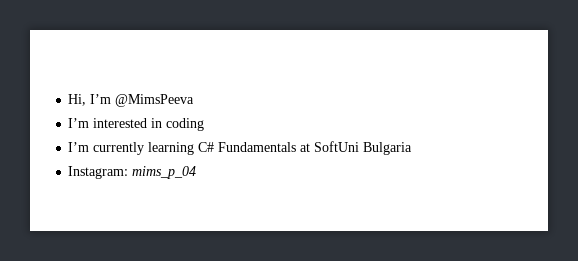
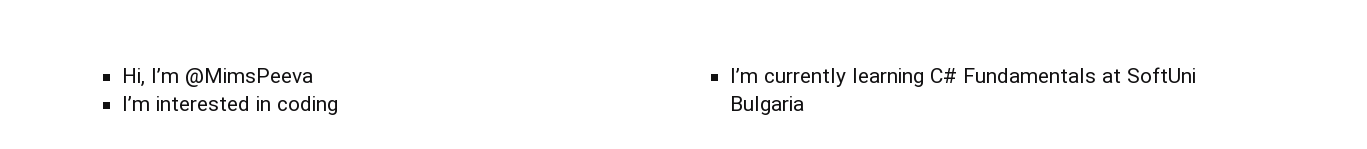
- Instagram: mims_p_04

